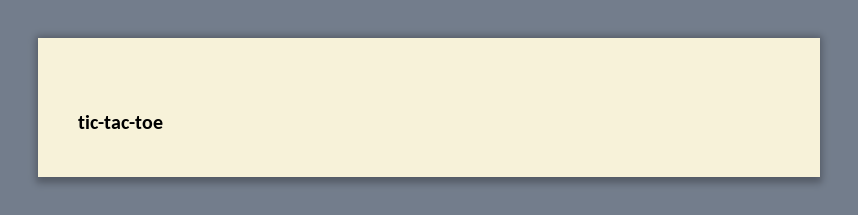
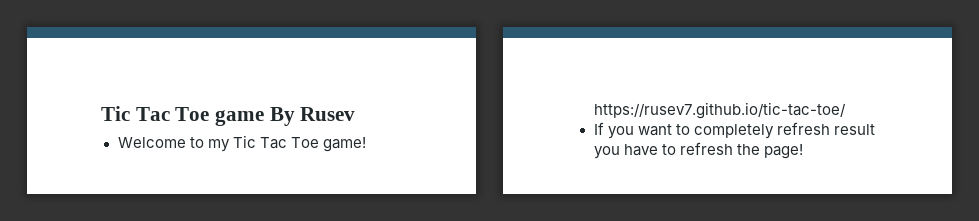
- tic-tac-toe
+ Tic Tac Toe game By Rusev
+ Welcome to my Tic Tac Toe game! https://rusev7.github.io/tic-tac-toe/
+ If you want to completely refresh result you have to refresh the page!

